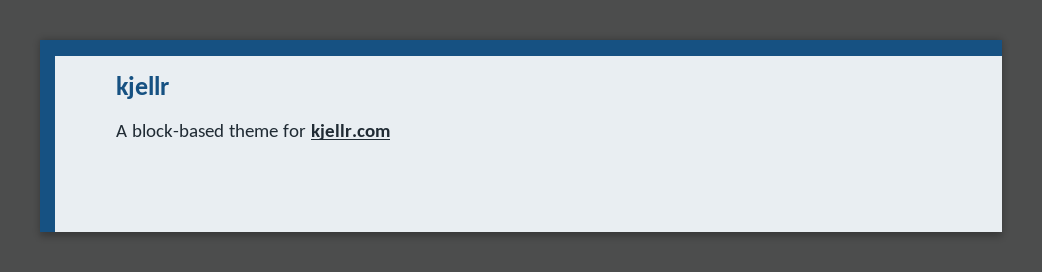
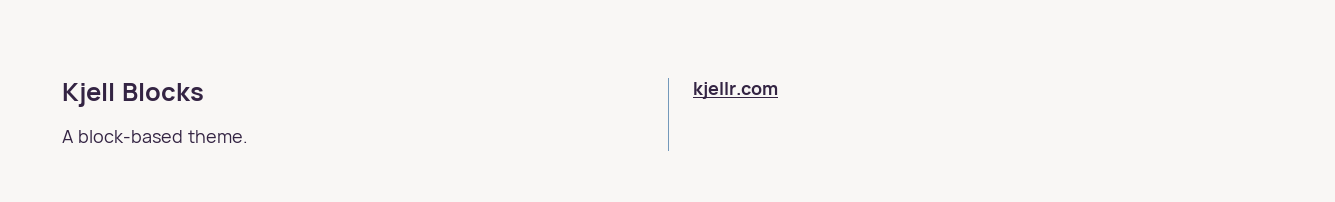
- kjellr
+ Kjell Blocks
- A block-based theme for kjellr.com
+ A block-based theme.
+ kjellr.com

